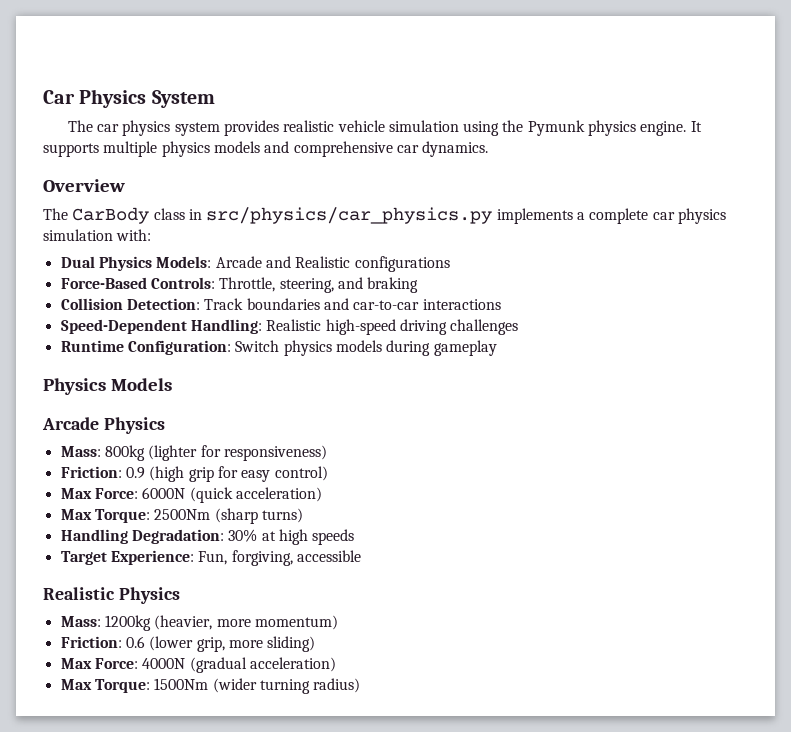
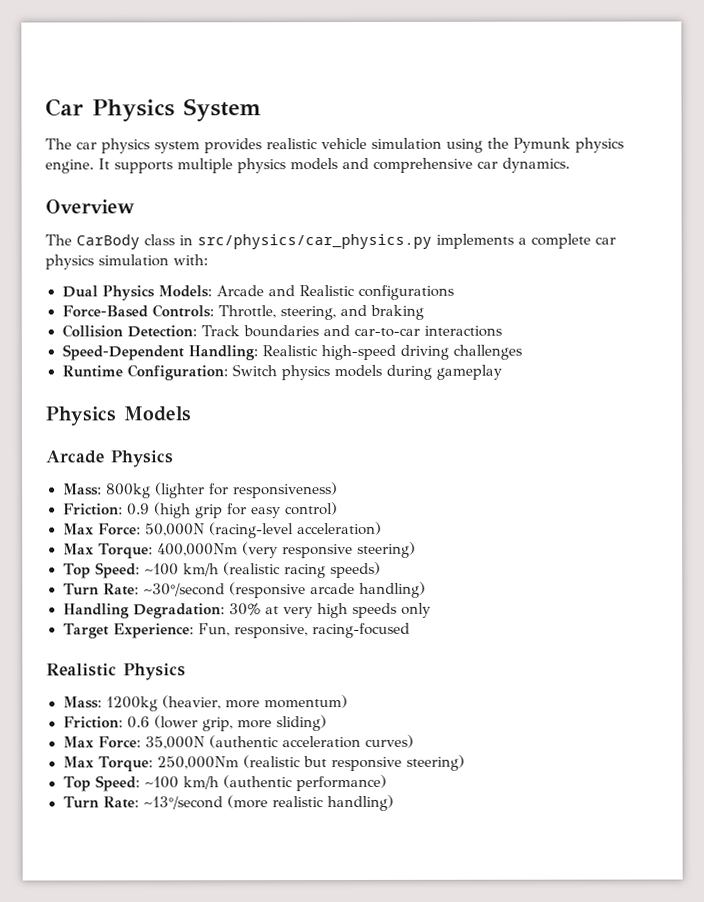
- Max Force: 6000N (quick acceleration)
- Max Torque: 2500Nm (sharp turns)
+ Max Force: 50,000N (racing-level acceleration)
+ Max Torque: 400,000Nm (very responsive steering)
+ Top Speed: ~100 km/h (realistic racing speeds)
+ Turn Rate: ~30°/second (responsive arcade handling)
- Handling Degradation: 30% at high speeds
+ Handling Degradation: 30% at very high speeds only
- Target Experience: Fun, forgiving, accessible
+ Target Experience: Fun, responsive, racing-focused
- Max Force: 4000N (gradual acceleration)
- Max Torque: 1500Nm (wider turning radius)
+ Max Force: 35,000N (authentic acceleration curves)
+ Max Torque: 250,000Nm (realistic but responsive steering)
+ Top Speed: ~100 km/h (authentic performance)
+ Turn Rate: ~13°/second (more realistic handling)

